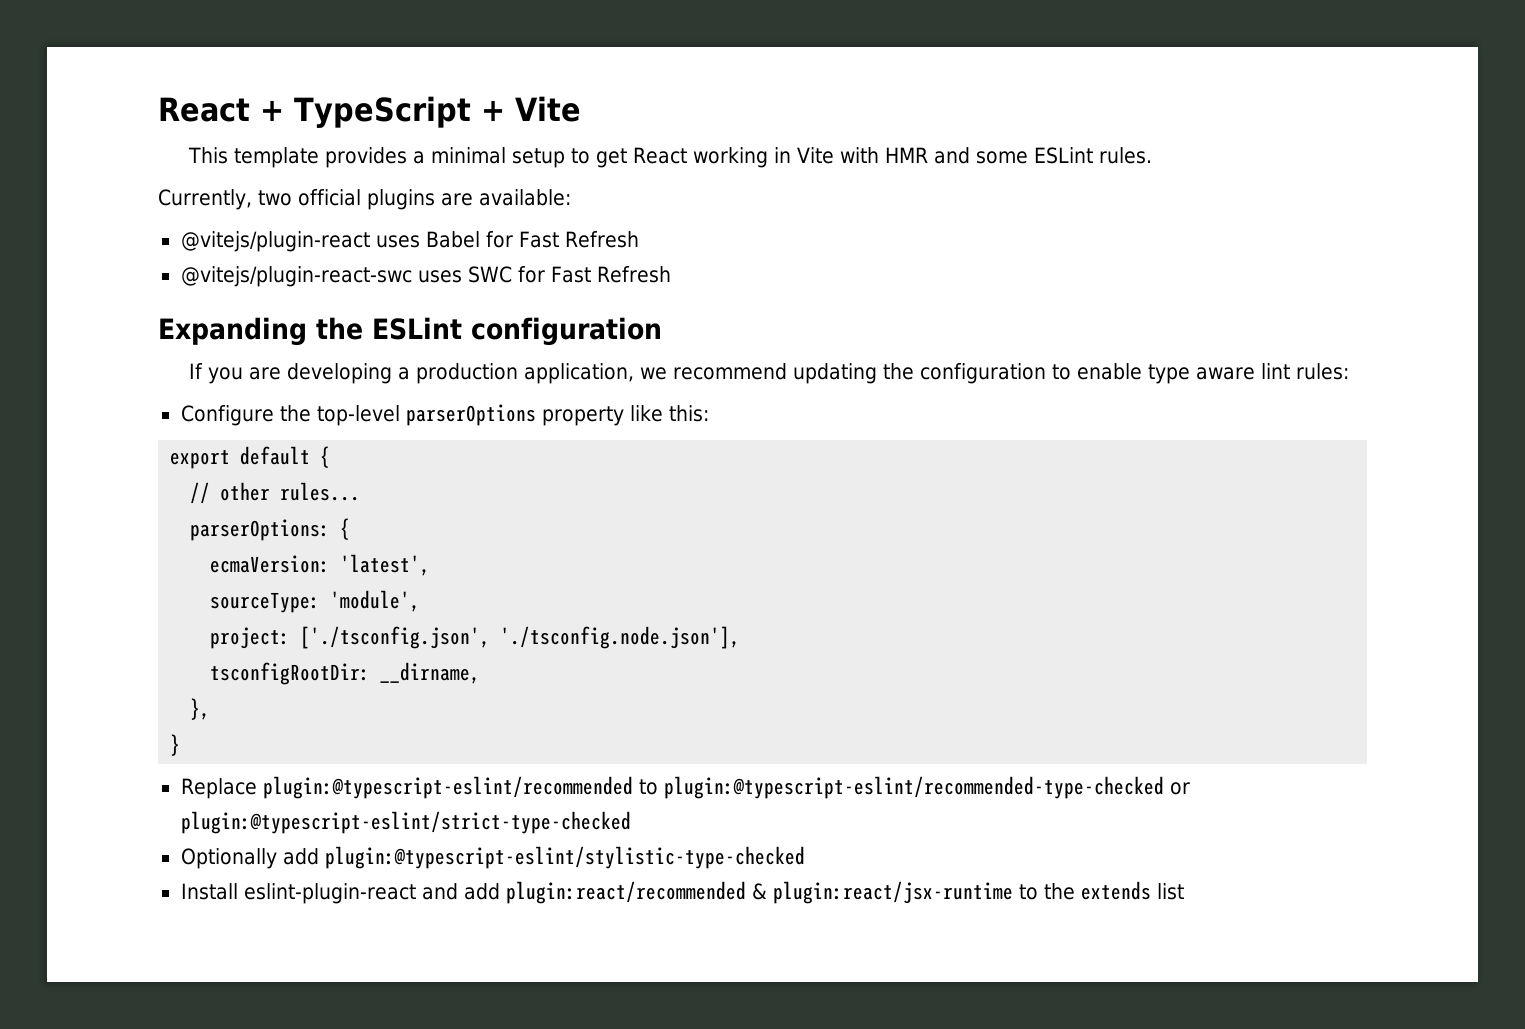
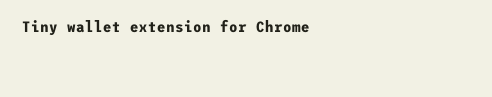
- React + TypeScript + Vite
- This template provides a minimal setup to get React working in Vite with HMR and some ESLint rules.
- Currently, two official plugins are available:
- @vitejs/plugin-react uses Babel for Fast Refresh
- @vitejs/plugin-react-swc uses SWC for Fast Refresh
- Expanding the ESLint configuration
- If you are developing a production application, we recommend updating the configuration to enable type aware lint rules:
- Configure the top-level parserOptions property like this:
- export default {
- // other rules...
- parserOptions: {
- ecmaVersion: 'latest',
- sourceType: 'module',
- project: ['./tsconfig.json', './tsconfig.node.json'],
- tsconfigRootDir: __dirname,
- },
- }
- Replace plugin:@typescript-eslint/recommended to plugin:@typescript-eslint/recommended-type-checked or plugin:@typescript-eslint/strict-type-checked
- Optionally add plugin:@typescript-eslint/stylistic-type-checked
- Install eslint-plugin-react and add plugin:react/recommended & plugin:react/jsx-runtime to the extends list
+ Tiny wallet extension for Chrome

